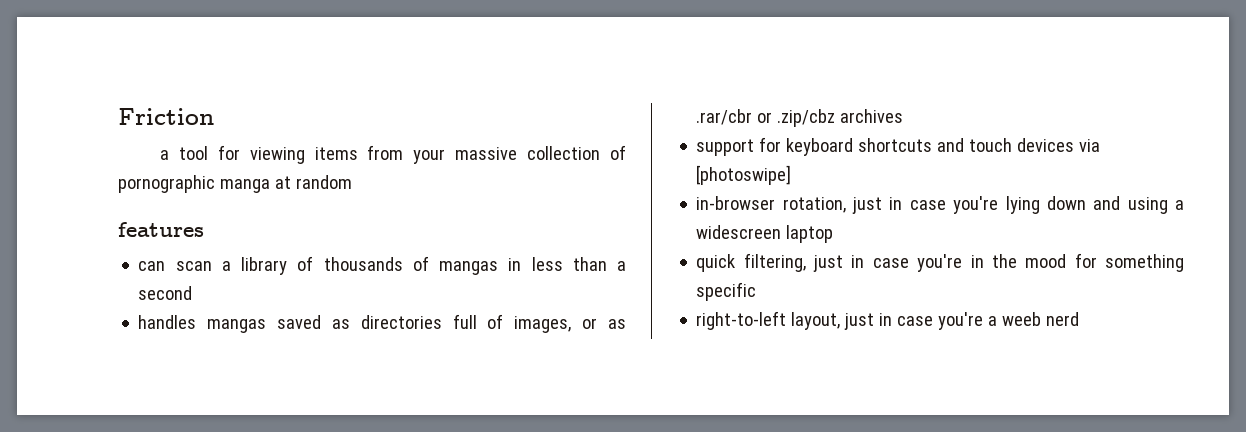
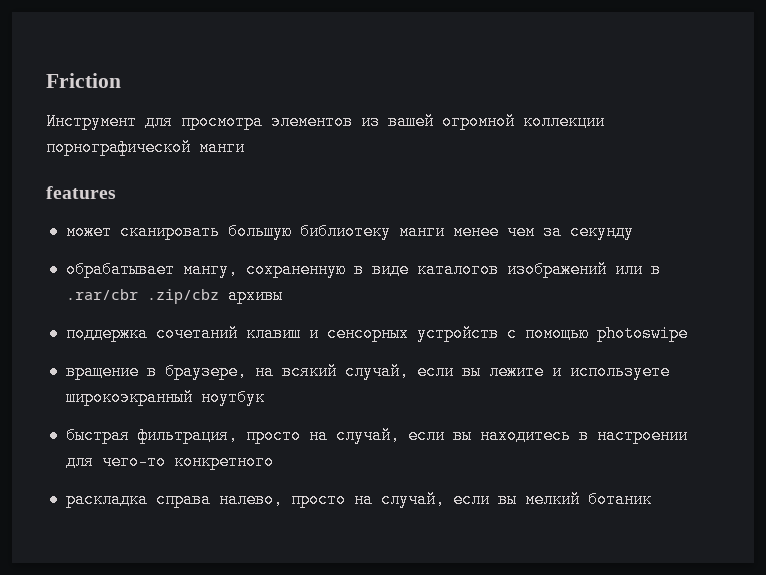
- a tool for viewing items from your massive collection of pornographic manga at random
+ Инструмент для просмотра элементов из вашей огромной коллекции порнографической манги
  features
- can scan a library of thousands of mangas in less than a second
- handles mangas saved as directories full of images, or as .rar/cbr or .zip/cbz archives
- support for keyboard shortcuts and touch devices via [photoswipe]
- in-browser rotation, just in case you're lying down and using a widescreen laptop
- quick filtering, just in case you're in the mood for something specific
- right-to-left layout, just in case you're a weeb nerd
+ может сканировать большую библиотеку манги менее чем за секунду
+ обрабатывает мангу, сохраненную в виде каталогов изображений или в .rar/cbr .zip/cbz архивы
+ поддержка сочетаний клавиш и сенсорных устройств с помощью photoswipe
+ вращение в браузере, на всякий случай, если вы лежите и используете широкоэкранный ноутбук
+ быстрая фильтрация, просто на случай, если вы находитесь в настроении для чего-то конкретного
+ раскладка справа налево, просто на случай, если вы мелкий ботаник

